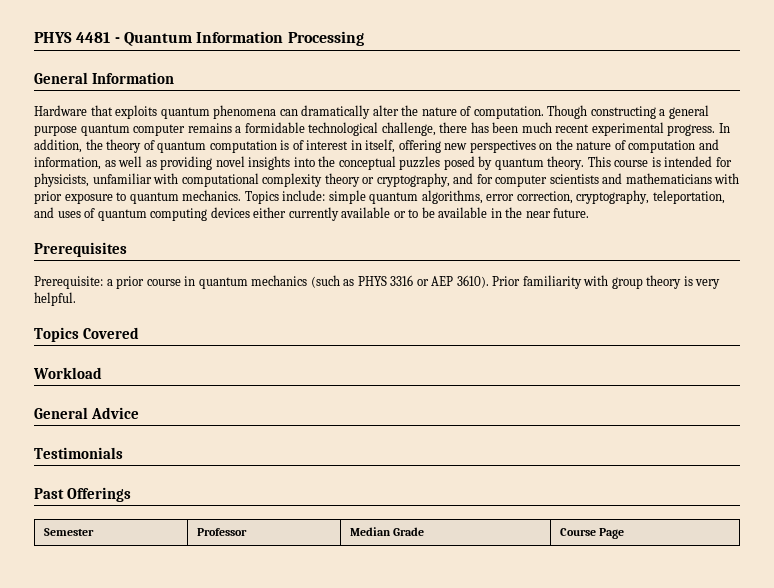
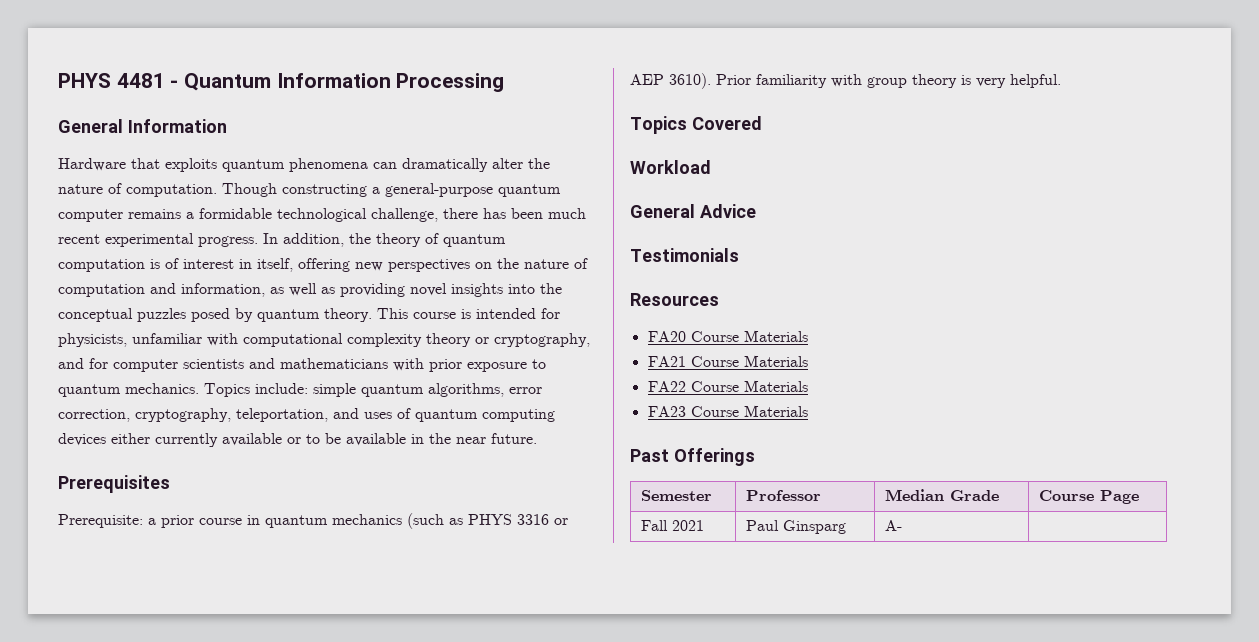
- Though constructing a general purpose quantum computer remains a formidable technological challenge, there has been much recent experimental progress.
+ Though constructing a general-purpose quantum computer remains a formidable technological challenge, there has been much recent experimental progress.
+ Resources
+ FA20 Course Materials
+ FA21 Course Materials
+ FA22 Course Materials
+ FA23 Course Materials
+ Fall 2021 | Paul Ginsparg | A- |

